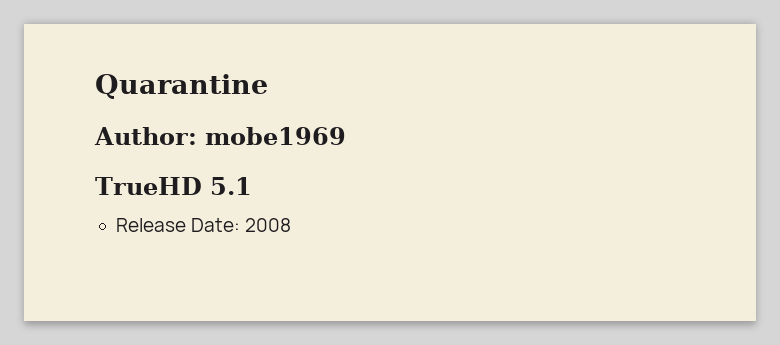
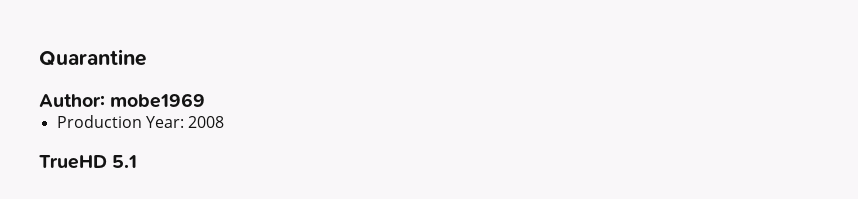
+ Production Year: 2008
- Release Date: 2008

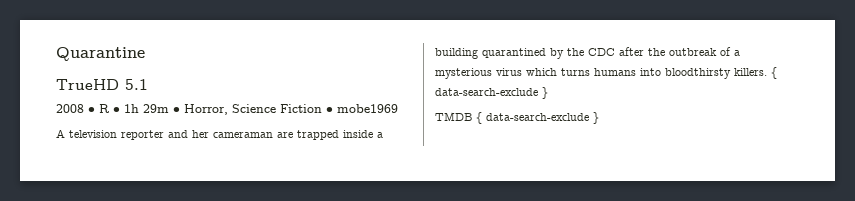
- Author: mobe1969
- Production Year: 2008
  TrueHD 5.1
+ 2008 • R • 1h 29m • Horror, Science Fiction • mobe1969
+ A television reporter and her cameraman are trapped inside a building quarantined by the CDC after the outbreak of a mysterious virus which turns humans into bloodthirsty killers. { data-search-exclude }
+ TMDB { data-search-exclude }

